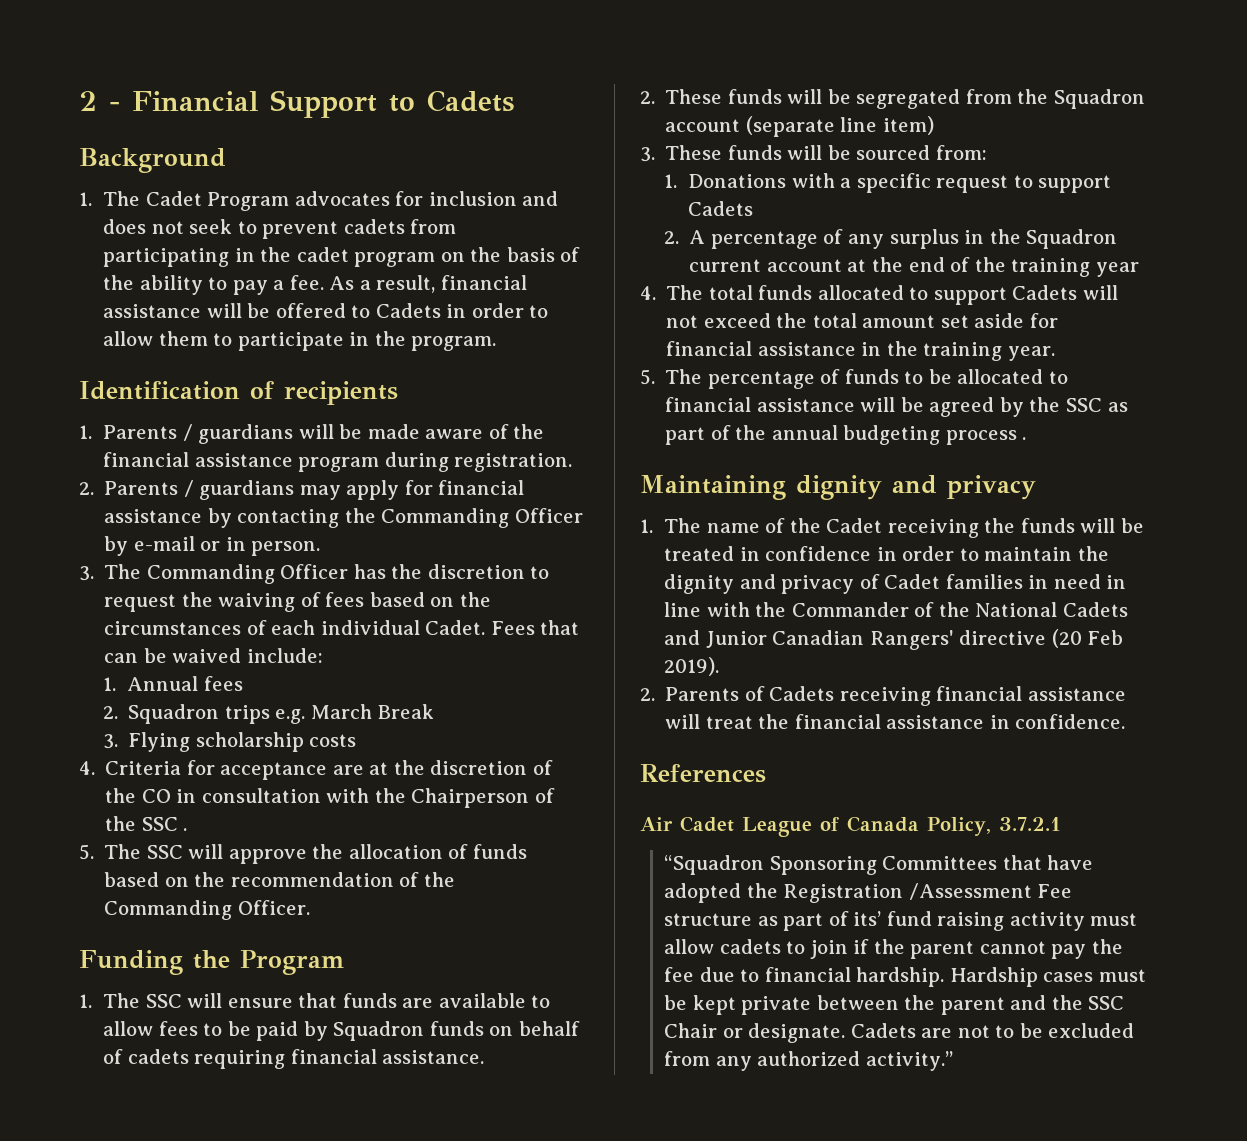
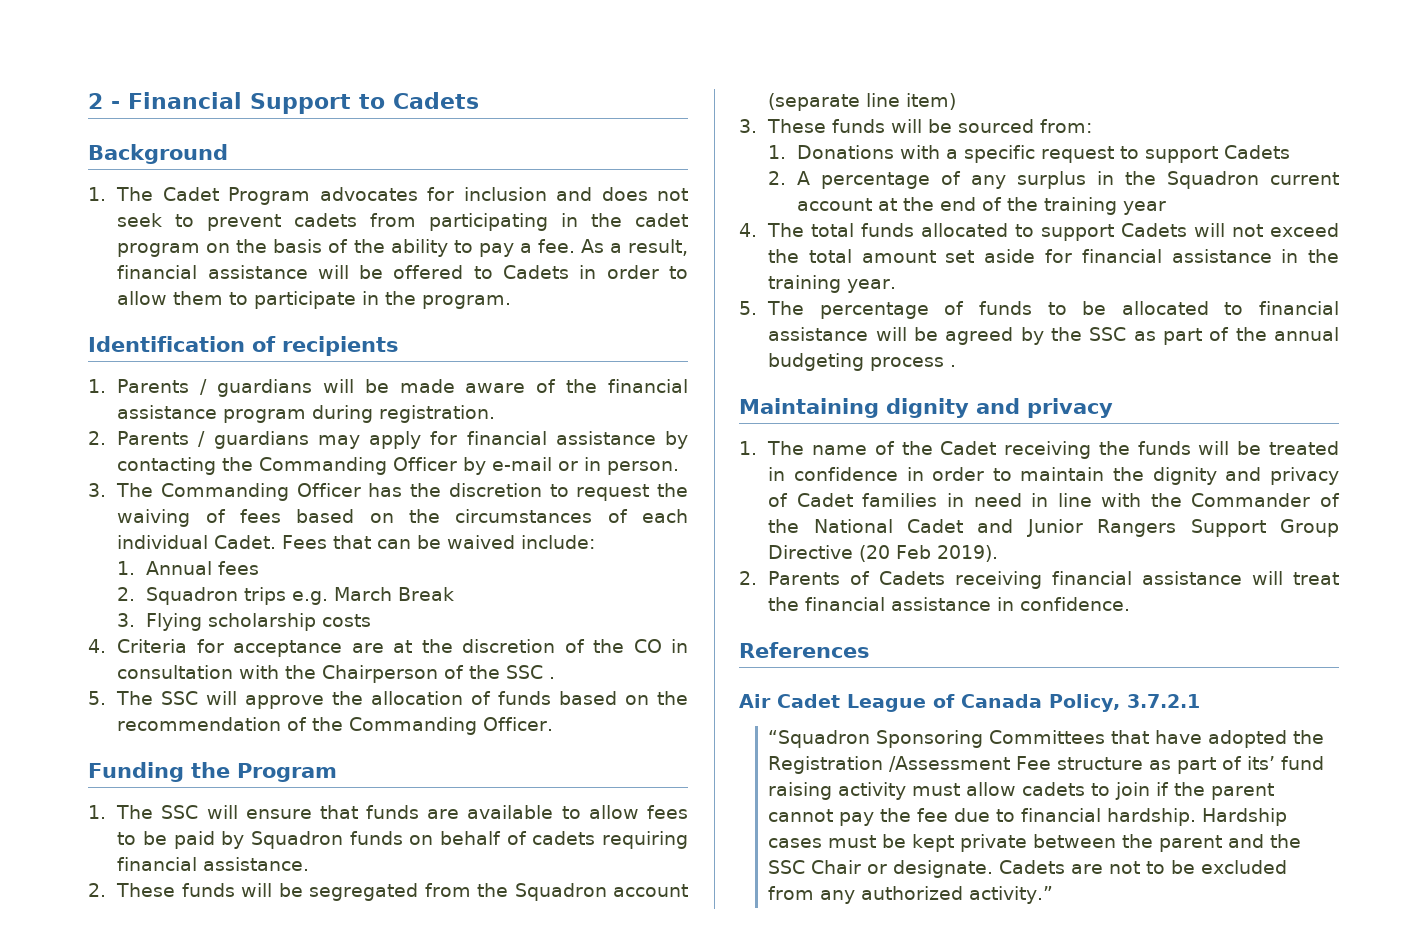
- 1. The name of the Cadet receiving the funds will be treated in confidence in order to maintain the dignity and privacy of Cadet families in need in line with the Commander of the National Cadets and Junior Canadian Rangers' directive (20 Feb 2019).
+ 1. The name of the Cadet receiving the funds will be treated in confidence in order to maintain the dignity and privacy of Cadet families in need in line with the Commander of the National Cadet and Junior Rangers Support Group Directive (20 Feb 2019).

